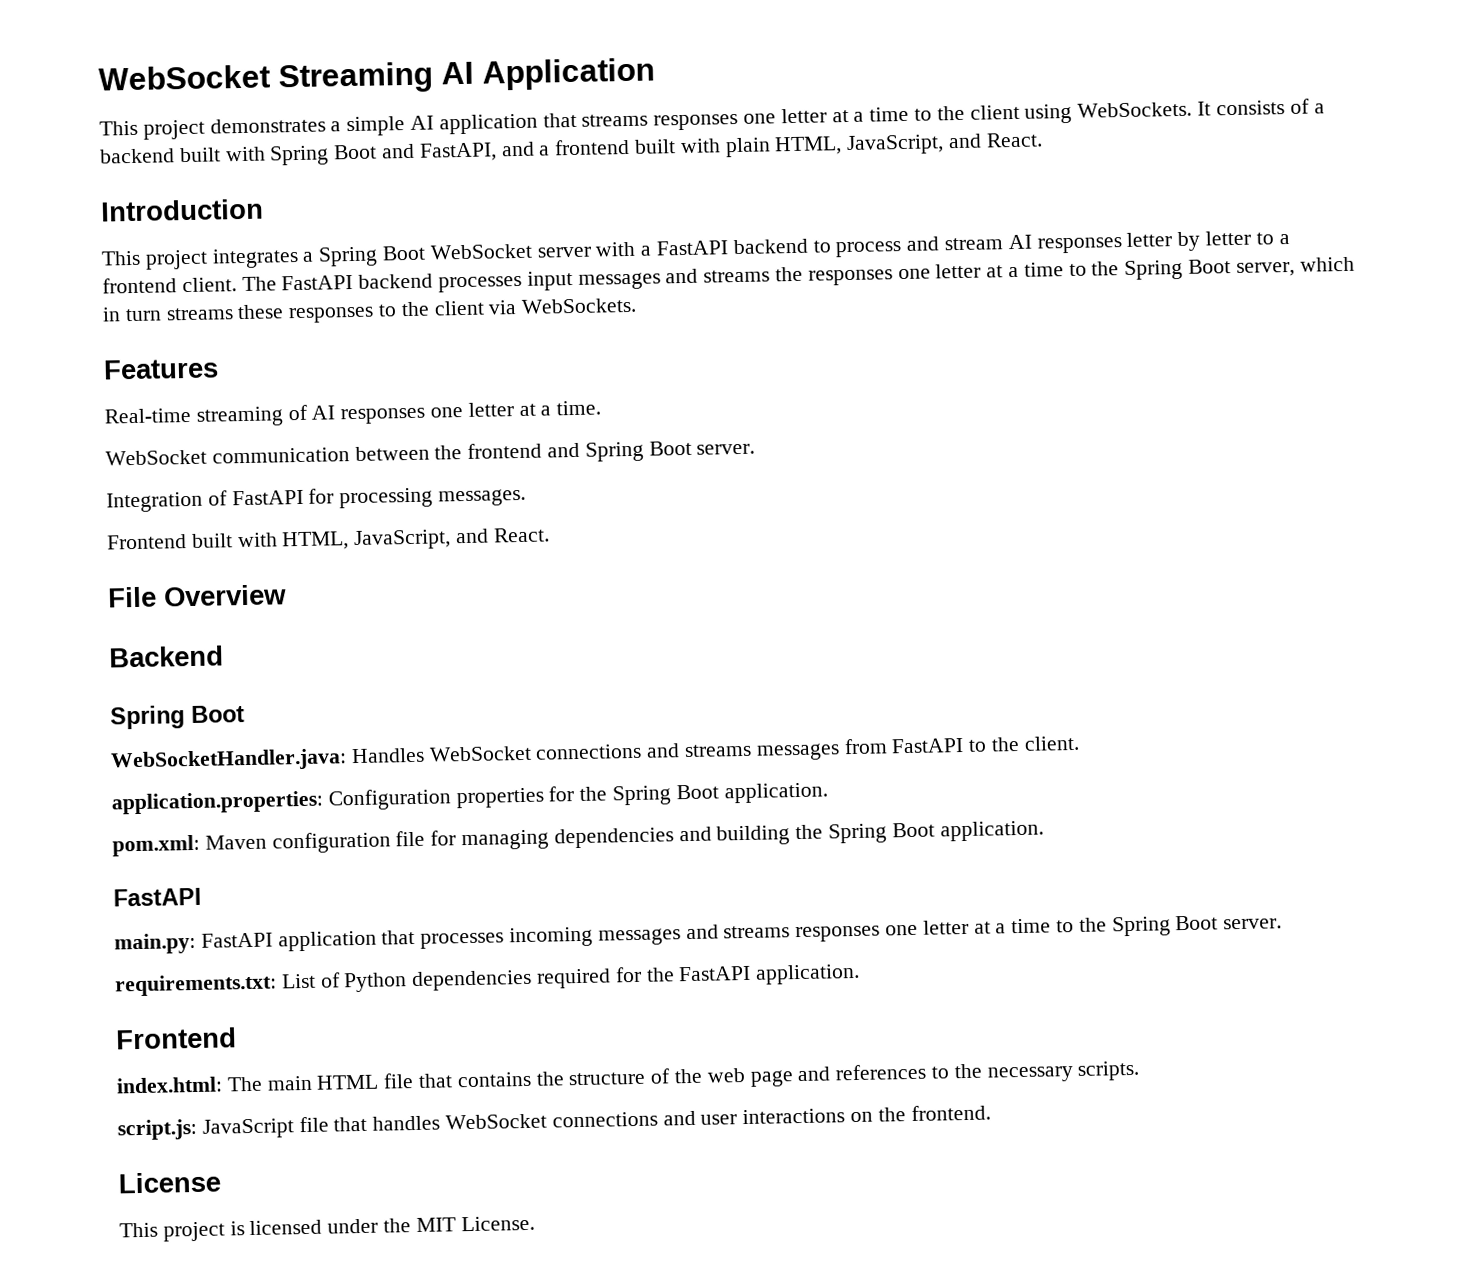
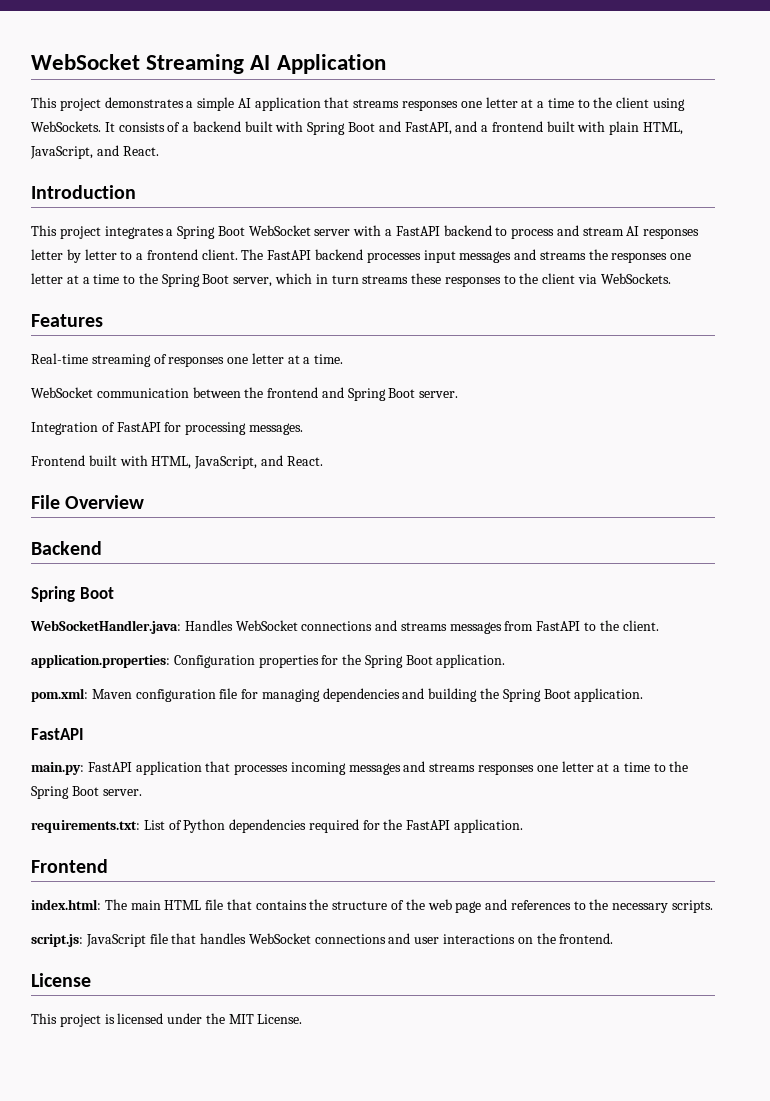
- Real-time streaming of AI responses one letter at a time.
+ Real-time streaming of responses one letter at a time.

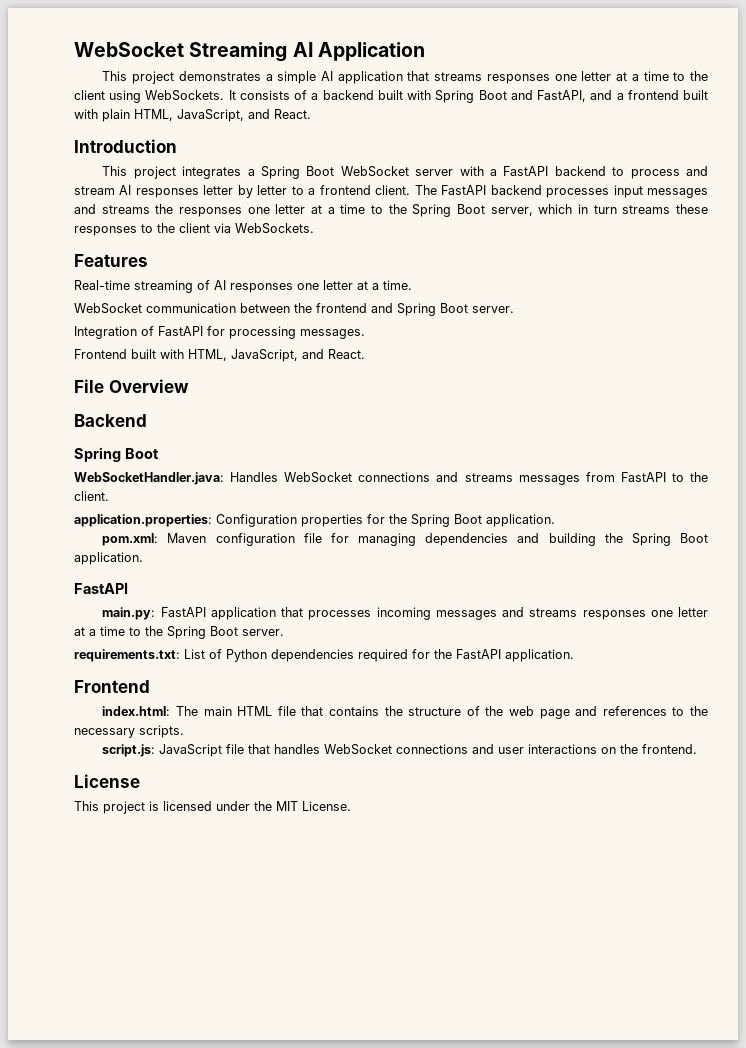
- Real-time streaming of responses one letter at a time.
+ Real-time streaming of AI responses one letter at a time.

